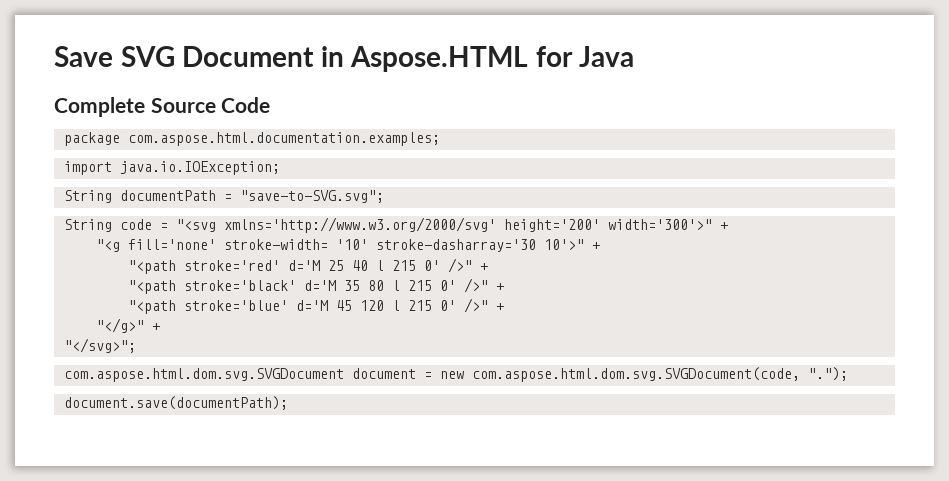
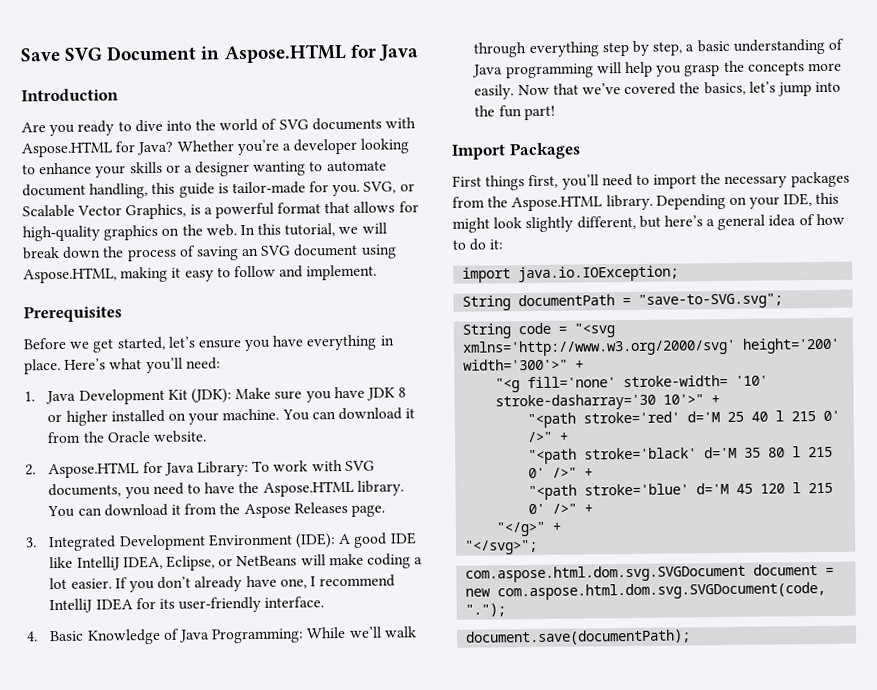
- Complete Source Code
- package com.aspose.html.documentation.examples;
+ Introduction
+ Are you ready to dive into the world of SVG documents with Aspose.HTML for Java? Whether you’re a developer looking to enhance your skills or a designer wanting to automate document handling, this guide is tailor-made for you. SVG, or Scalable Vector Graphics, is a powerful format that allows for high-quality graphics on the web. In this tutorial, we will break down the process of saving an SVG document using Aspose.HTML, making it easy to follow and implement.
+ Prerequisites
+ Before we get started, let’s ensure you have everything in place. Here’s what you’ll need:
+ 1. Java Development Kit (JDK): Make sure you have JDK 8 or higher installed on your machine. You can download it from the Oracle website.
+ 2. Aspose.HTML for Java Library: To work with SVG documents, you need to have the Aspose.HTML library. You can download it from the Aspose Releases page.
+ 3. Integrated Development Environment (IDE): A good IDE like IntelliJ IDEA, Eclipse, or NetBeans will make coding a lot easier. If you don’t already have one, I recommend IntelliJ IDEA for its user-friendly interface.
+ 4. Basic Knowledge of Java Programming: While we’ll walk through everything step by step, a basic understanding of Java programming will help you grasp the concepts more easily. Now that we’ve covered the basics, let’s jump into the fun part!
+ Import Packages
+ First things first, you’ll need to import the necessary packages from the Aspose.HTML library. Depending on your IDE, this might look slightly different, but here’s a general idea of how to do it:

